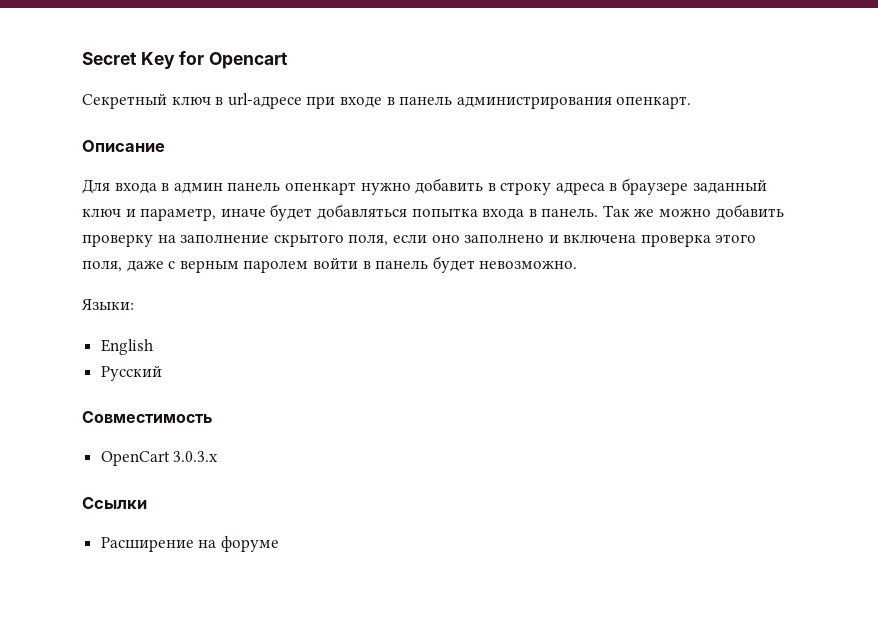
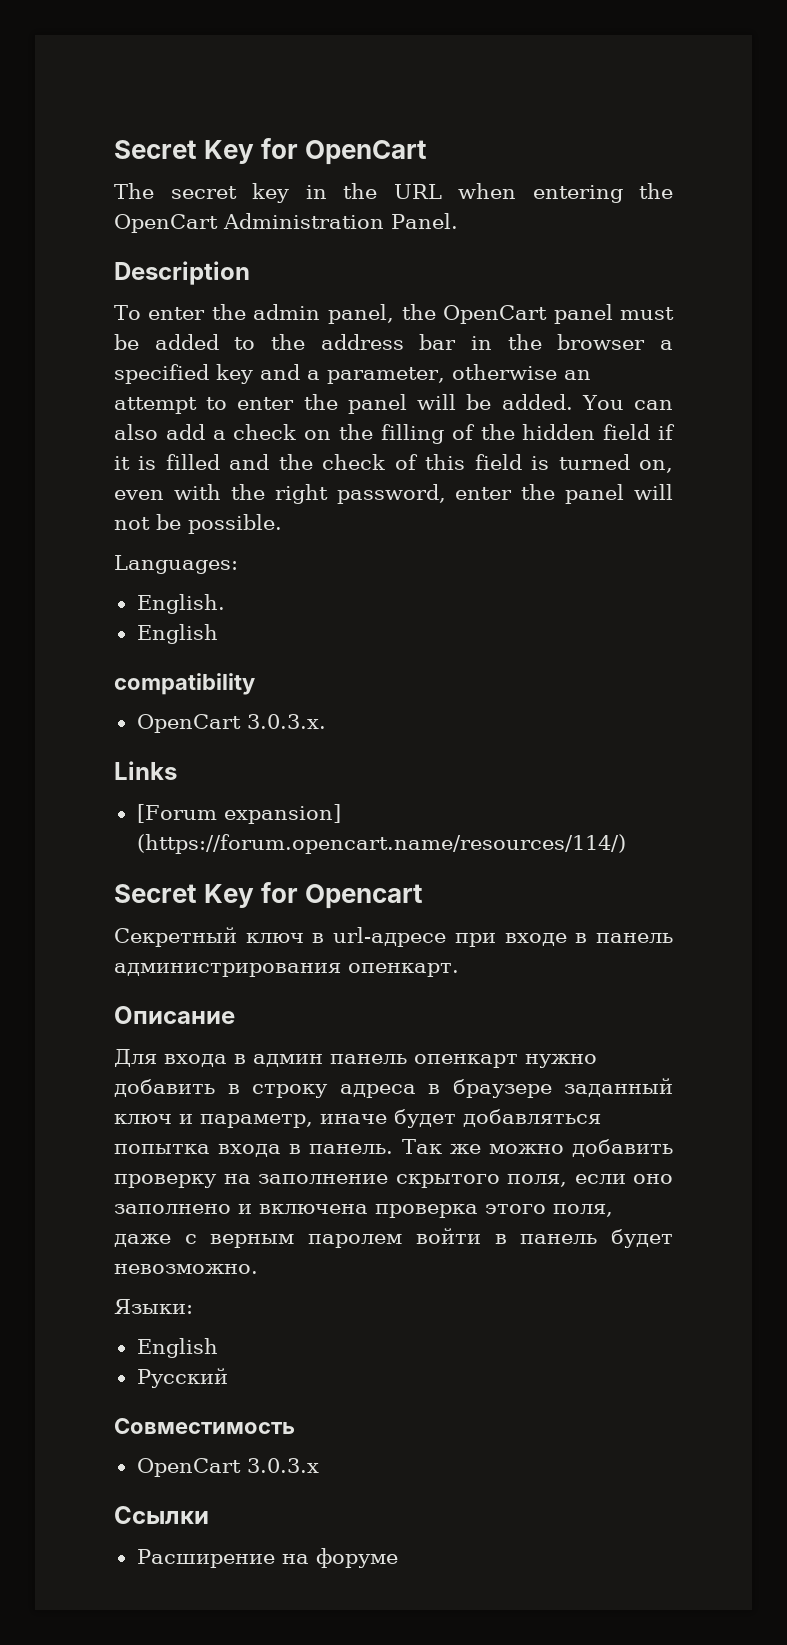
+ Secret Key for OpenCart
+ The secret key in the URL when entering the OpenCart Administration Panel.
+ Description
+ To enter the admin panel, the OpenCart panel must be added to the address bar in the browser a specified key and a parameter, otherwise an attempt to enter the panel will be added. You can also add a check on the filling of the hidden field if it is filled and the check of this field is turned on, even with the right password, enter the panel will not be possible.
+ Languages:
+ English.
+ English
+ compatibility
+ OpenCart 3.0.3.x.
+ Links
+ [Forum expansion] (https://forum.opencart.name/resources/114/)

